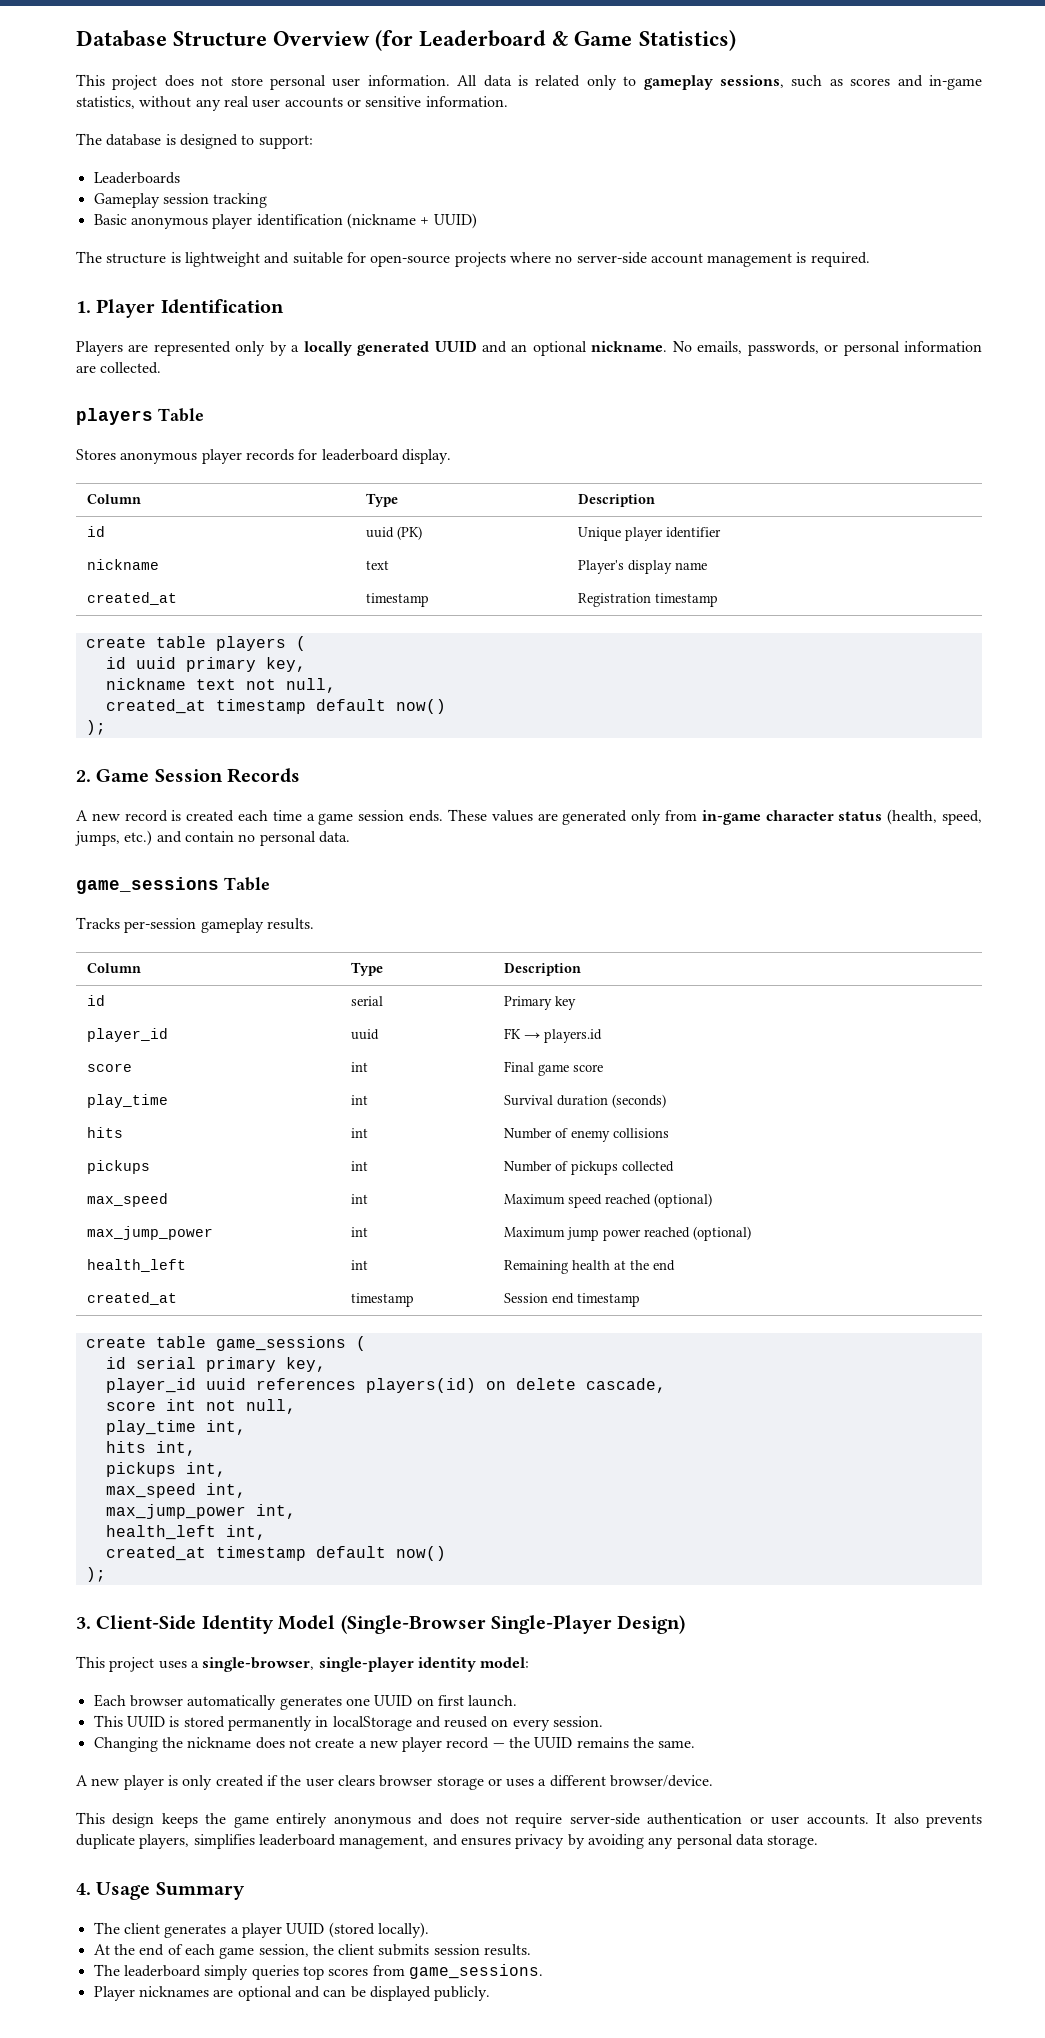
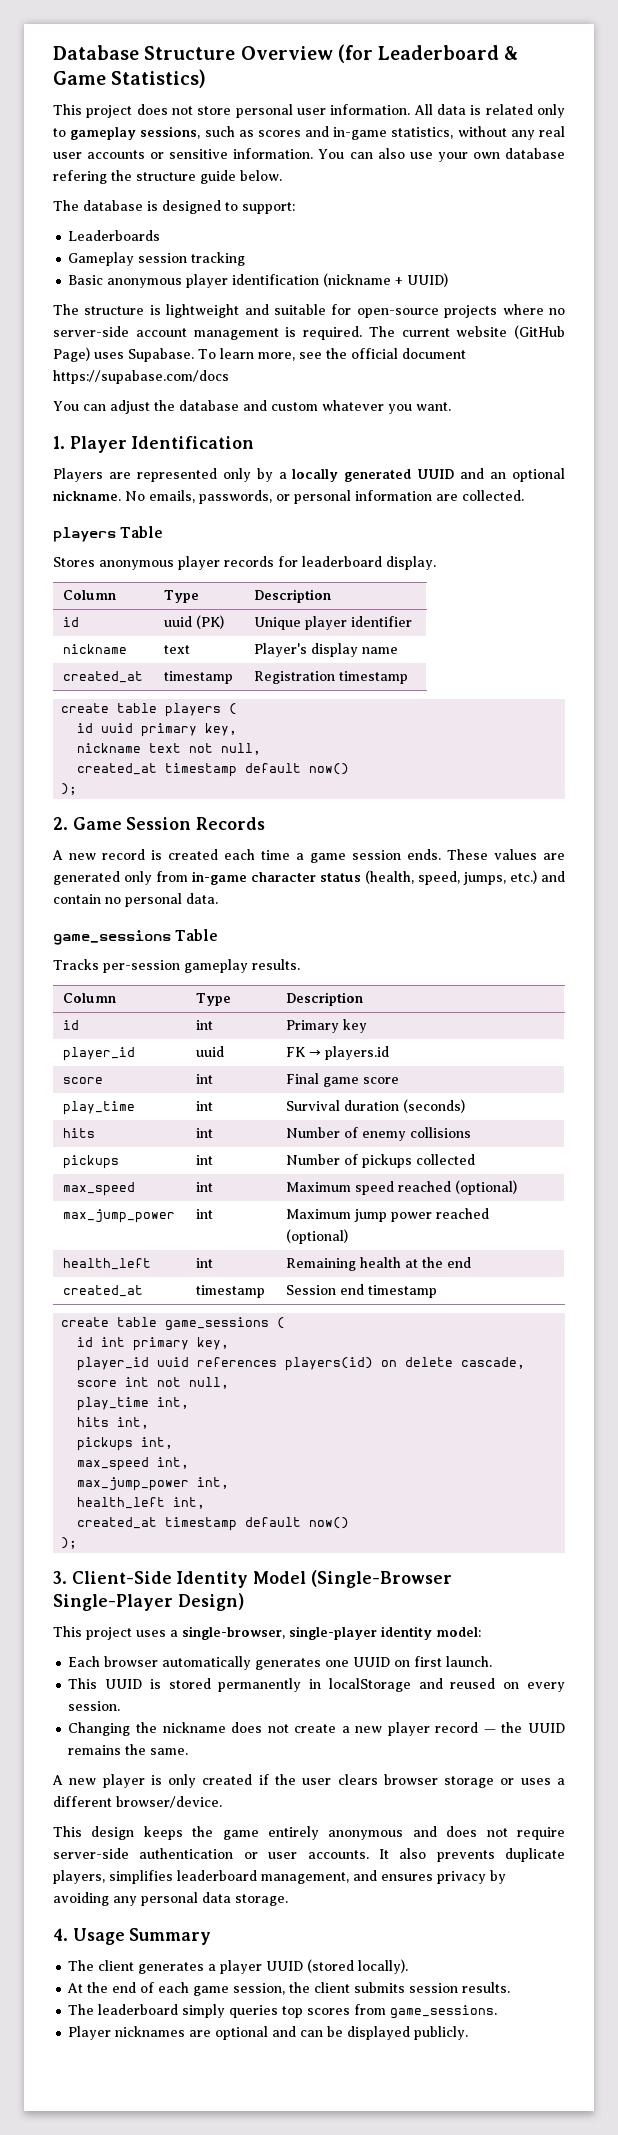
+ You can also use your own database refering the structure guide below.
+ The current website (GitHub Page) uses Supabase. To learn more, see the official document https://supabase.com/docs
+ You can adjust the database and custom whatever you want.
- id | serial | Primary key
+ id | int | Primary key
- id serial primary key,
+ id int primary key,

